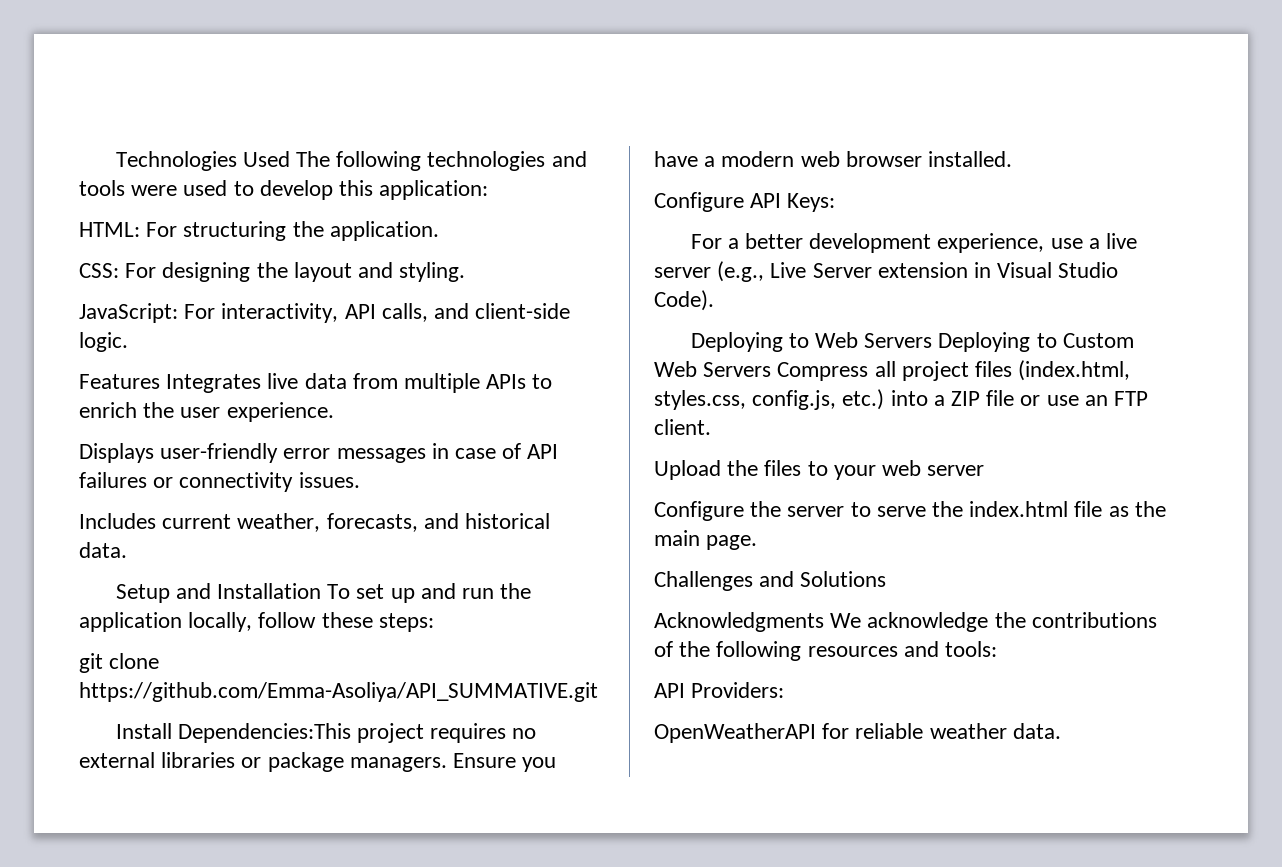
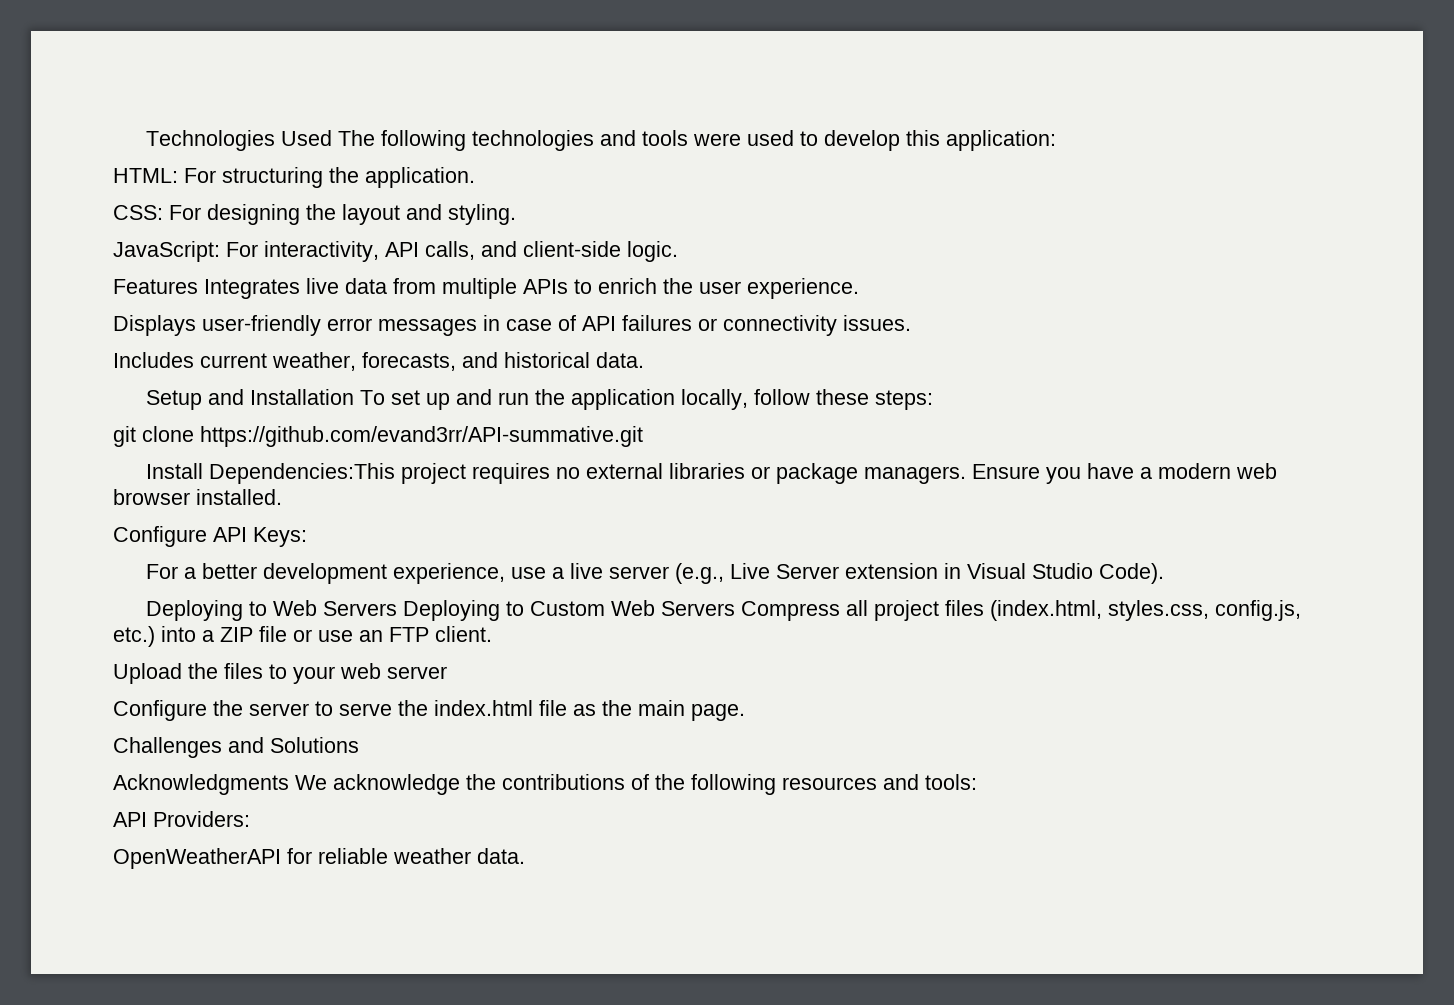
- git clone https://github.com/Emma-Asoliya/API_SUMMATIVE.git
+ git clone https://github.com/evand3rr/API-summative.git

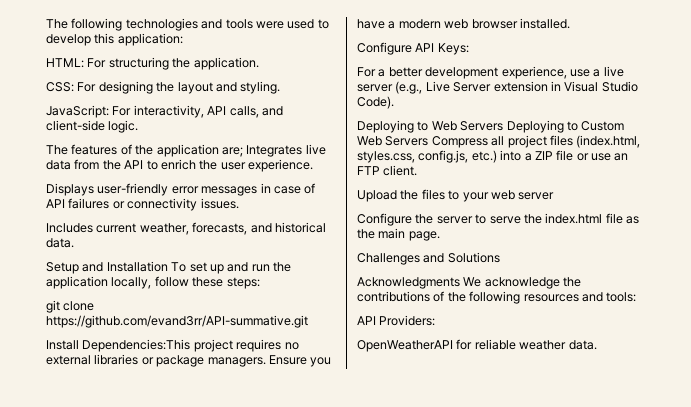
- Technologies Used The following technologies and tools were used to develop this application:
+ The following technologies and tools were used to develop this application:
- Features Integrates live data from multiple APIs to enrich the user experience.
+ The features of the application are; Integrates live data from the API to enrich the user experience.

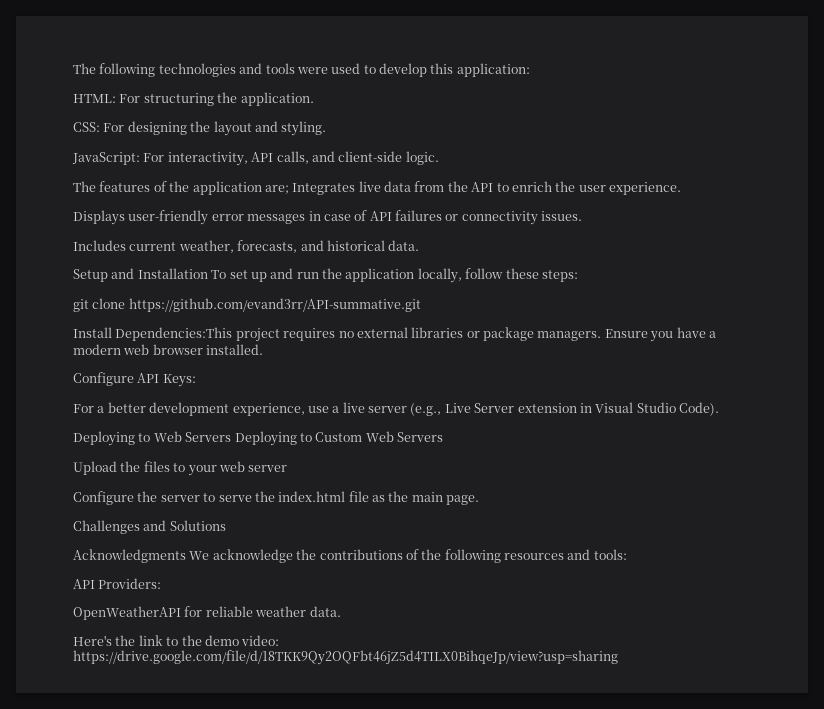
- Deploying to Web Servers Deploying to Custom Web Servers Compress all project files (index.html, styles.css, config.js, etc.) into a ZIP file or use an FTP client.
+ Deploying to Web Servers Deploying to Custom Web Servers
+ Here's the link to the demo video: https://drive.google.com/file/d/18TKK9Qy2OQFbt46jZ5d4TILX0BihqeJp/view?usp=sharing

